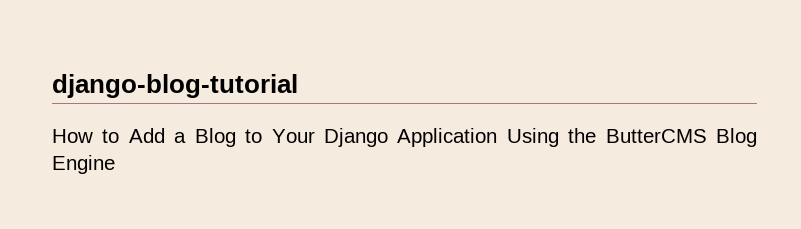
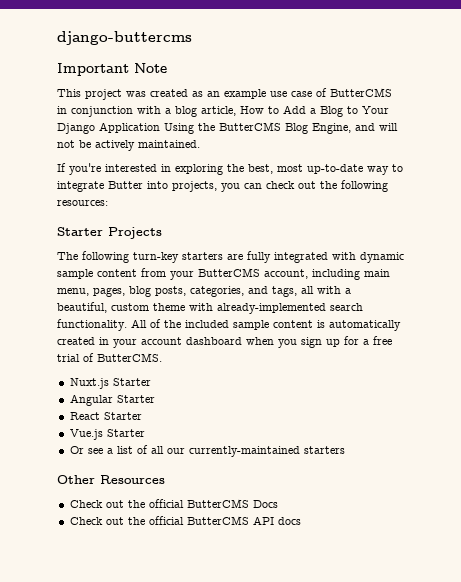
- django-blog-tutorial
- How to Add a Blog to Your Django Application Using the ButterCMS Blog Engine
+ django-buttercms
+ Important Note
+ This project was created as an example use case of ButterCMS in conjunction with a blog article, How to Add a Blog to Your Django Application Using the ButterCMS Blog Engine, and will not be actively maintained.
+ If you're interested in exploring the best, most up-to-date way to integrate Butter into projects, you can check out the following resources:
+ Starter Projects
+ The following turn-key starters are fully integrated with dynamic sample content from your ButterCMS account, including main menu, pages, blog posts, categories, and tags, all with a beautiful, custom theme with already-implemented search functionality. All of the included sample content is automatically created in your account dashboard when you sign up for a free trial of ButterCMS.
+ Nuxt.js Starter
+ Angular Starter
+ React Starter
+ Vue.js Starter
+ Or see a list of all our currently-maintained starters
+ Other Resources
+ Check out the official ButterCMS Docs
+ Check out the official ButterCMS API docs

